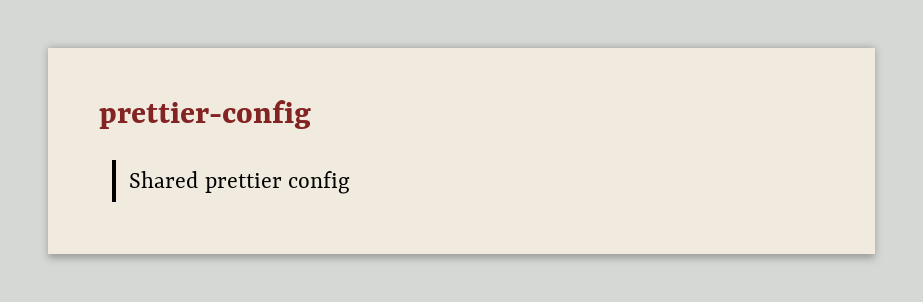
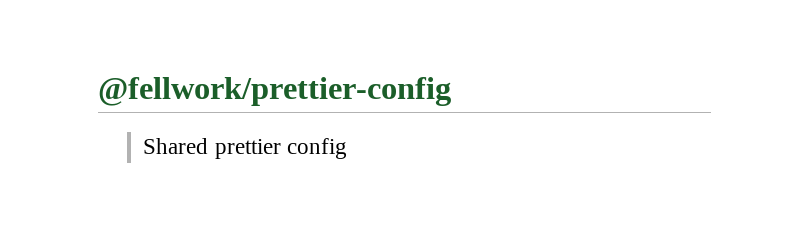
- prettier-config
+ @fellwork/prettier-config

